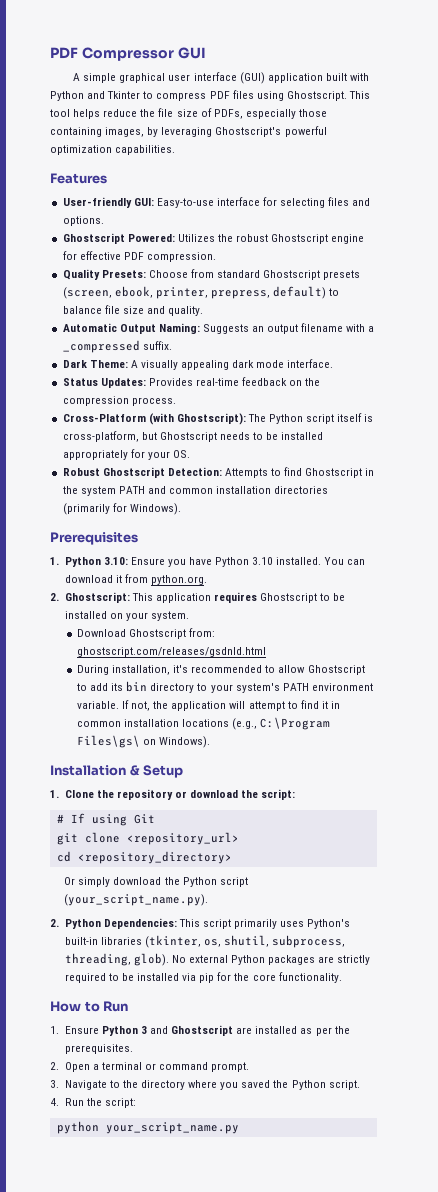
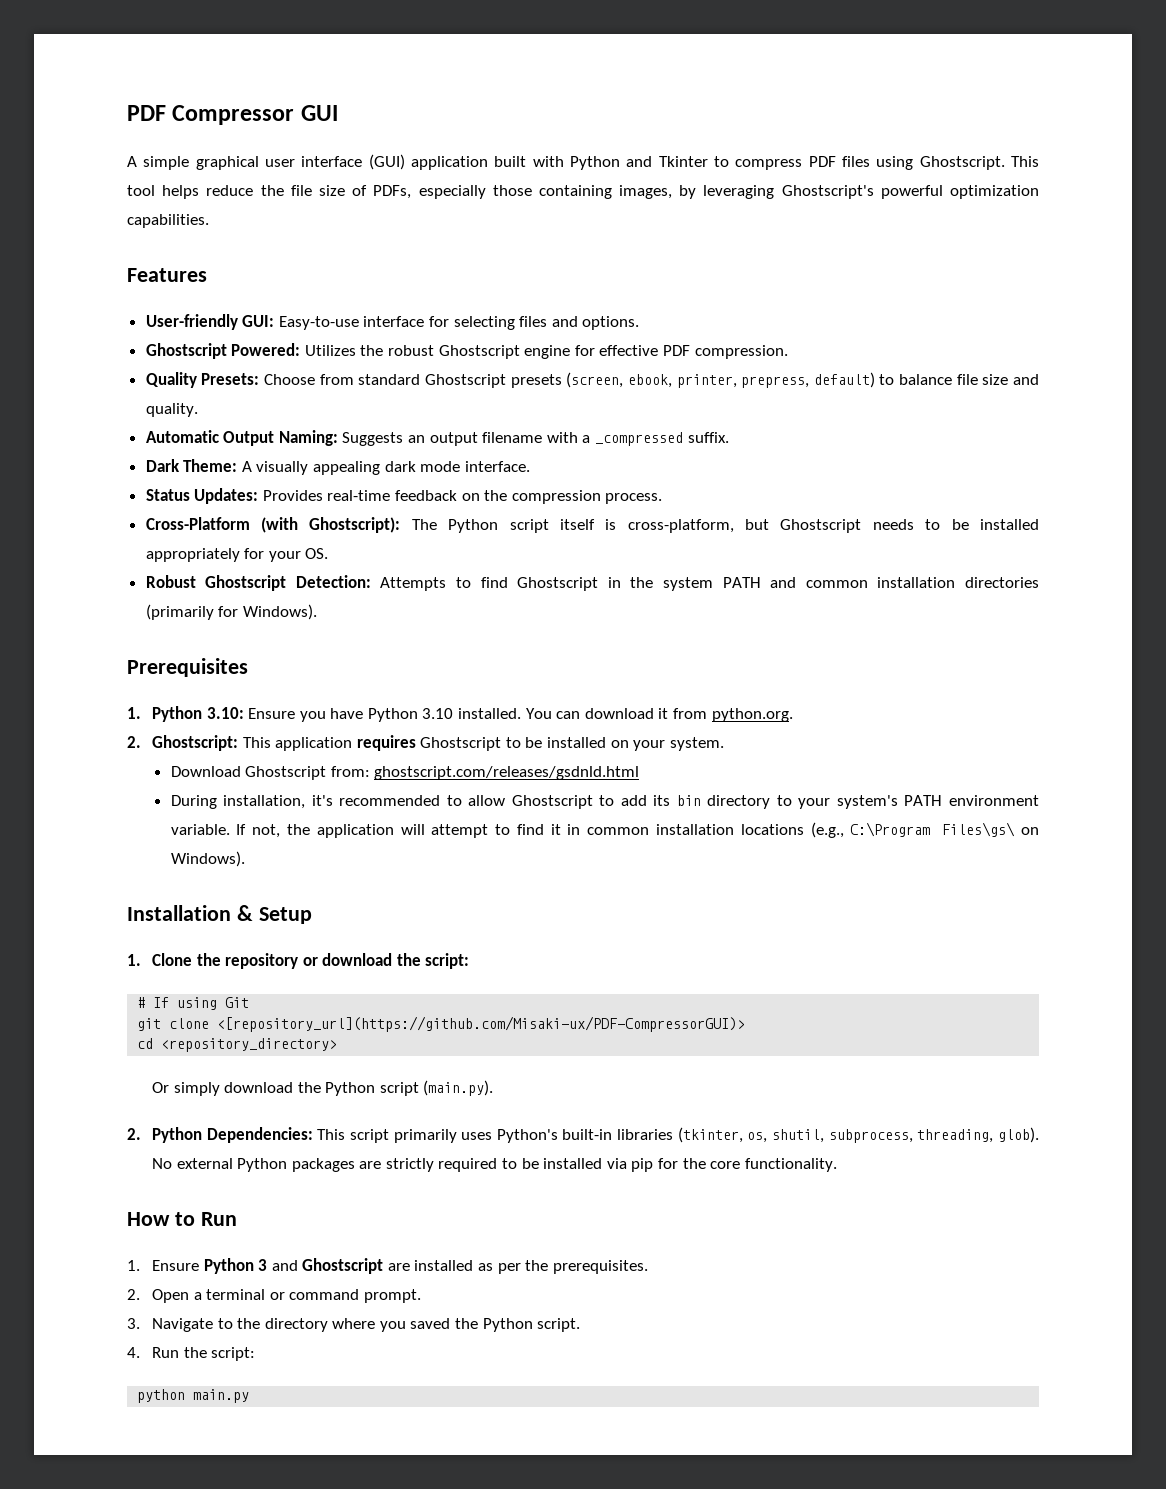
- git clone <repository_url>
+ git clone <[repository_url](https://github.com/Misaki-ux/PDF-CompressorGUI)>
- Or simply download the Python script (your_script_name.py).
+ Or simply download the Python script (main.py).
- python your_script_name.py
+ python main.py

